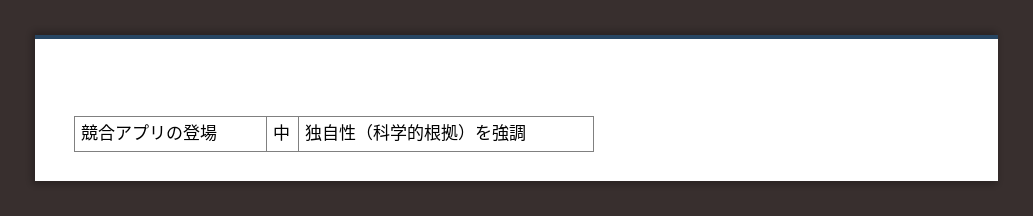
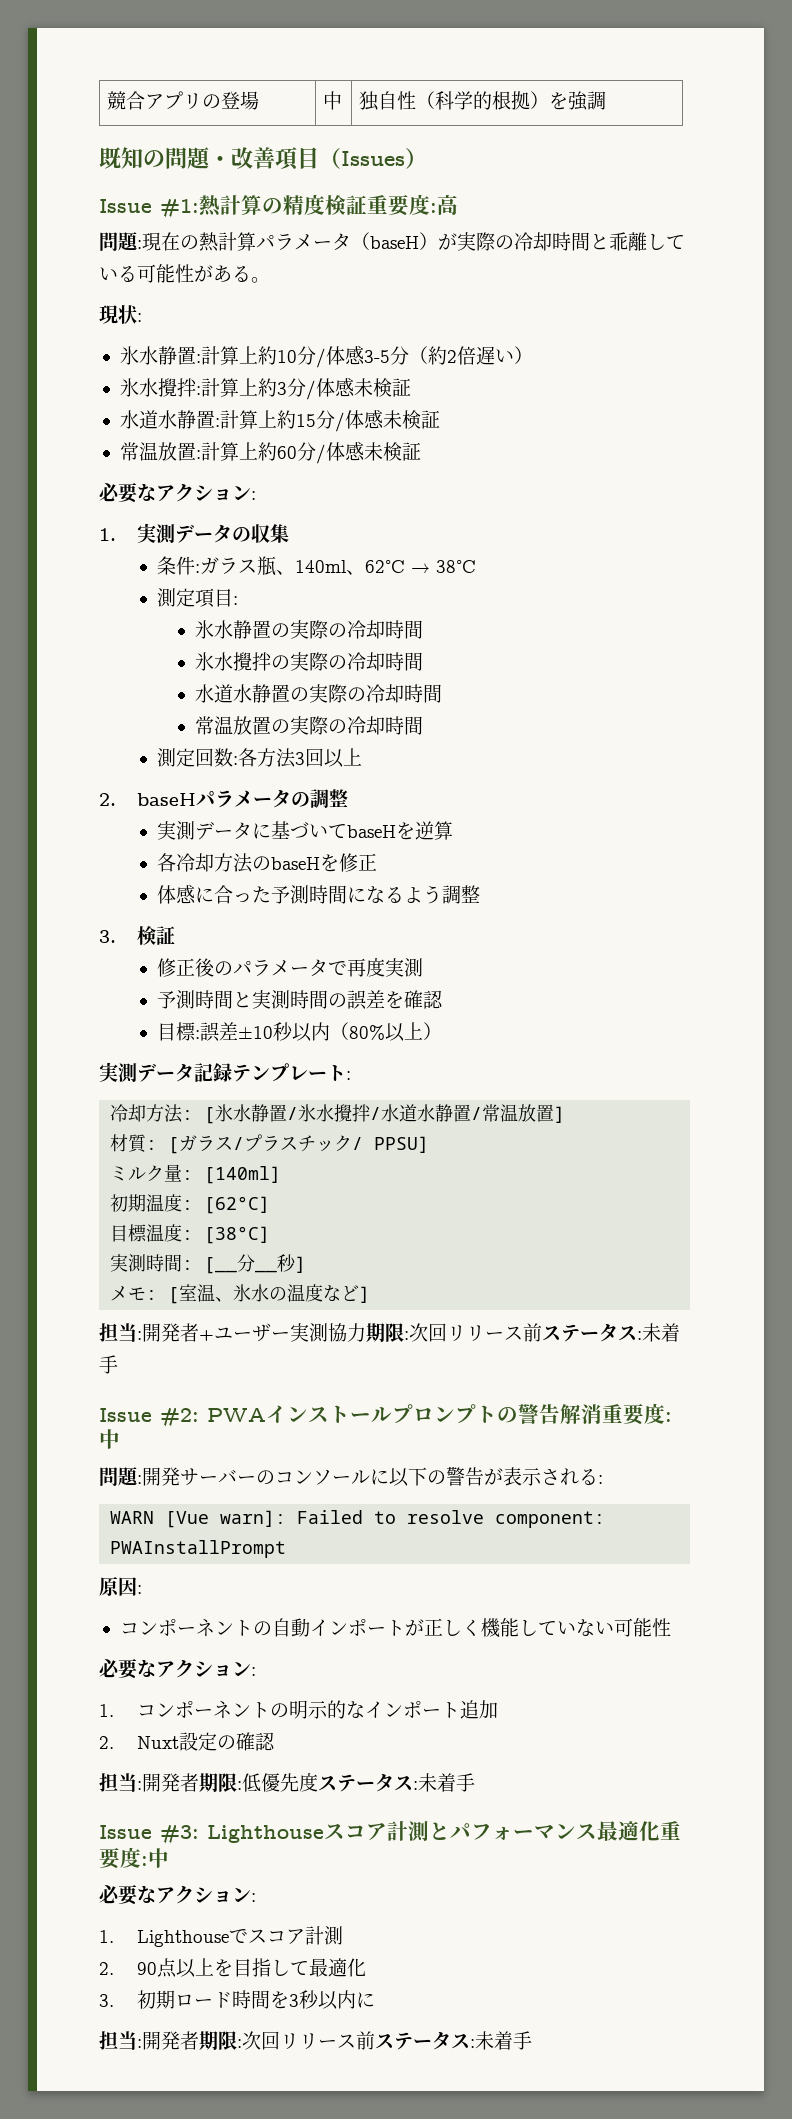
+ 既知の問題・改善項目（Issues）
+ Issue #1:熱計算の精度検証重要度:高
+ 問題:現在の熱計算パラメータ（baseH）が実際の冷却時間と乖離している可能性がある。
+ 現状:
+ 氷水静置:計算上約10分/体感3-5分（約2倍遅い）
+ 氷水攪拌:計算上約3分/体感未検証
+ 水道水静置:計算上約15分/体感未検証
+ 常温放置:計算上約60分/体感未検証
+ 必要なアクション:
+ 1.実測データの収集
+ 条件:ガラス瓶、140ml、62°C → 38°C
+ 測定項目:
+ 氷水静置の実際の冷却時間
+ 氷水攪拌の実際の冷却時間
+ 水道水静置の実際の冷却時間
+ 常温放置の実際の冷却時間
+ 測定回数:各方法3回以上
+ 2. baseHパラメータの調整
+ 実測データに基づいてbaseHを逆算
+ 各冷却方法のbaseHを修正
+ 体感に合った予測時間になるよう調整
+ 3.検証
+ 修正後のパラメータで再度実測
+ 予測時間と実測時間の誤差を確認
+ 目標:誤差±10秒以内（80%以上）
+ 実測データ記録テンプレート:
+ 冷却方法: [氷水静置/氷水攪拌/水道水静置/常温放置]
+ 材質: [ガラス/プラスチック/ PPSU]
+ ミルク量: [140ml]
+ 初期温度: [62°C]
+ 目標温度: [38°C]
+ 実測時間: [__分__秒]
+ メモ: [室温、氷水の温度など]
+ 担当:開発者+ユーザー実測協力期限:次回リリース前ステータス:未着手
+ Issue #2: PWAインストールプロンプトの警告解消重要度:中
+ 問題:開発サーバーのコンソールに以下の警告が表示される:
+ WARN [Vue warn]: Failed to resolve component: PWAInstallPrompt
+ 原因:
+ コンポーネントの自動インポートが正しく機能していない可能性
+ 必要なアクション:
+ 1.コンポーネントの明示的なインポート追加
+ 2. Nuxt設定の確認
+ 担当:開発者期限:低優先度ステータス:未着手
+ Issue #3: Lighthouseスコア計測とパフォーマンス最適化重要度:中
+ 必要なアクション:
+ 1. Lighthouseでスコア計測
+ 2. 90点以上を目指して最適化
+ 3.初期ロード時間を3秒以内に
+ 担当:開発者期限:次回リリース前ステータス:未着手

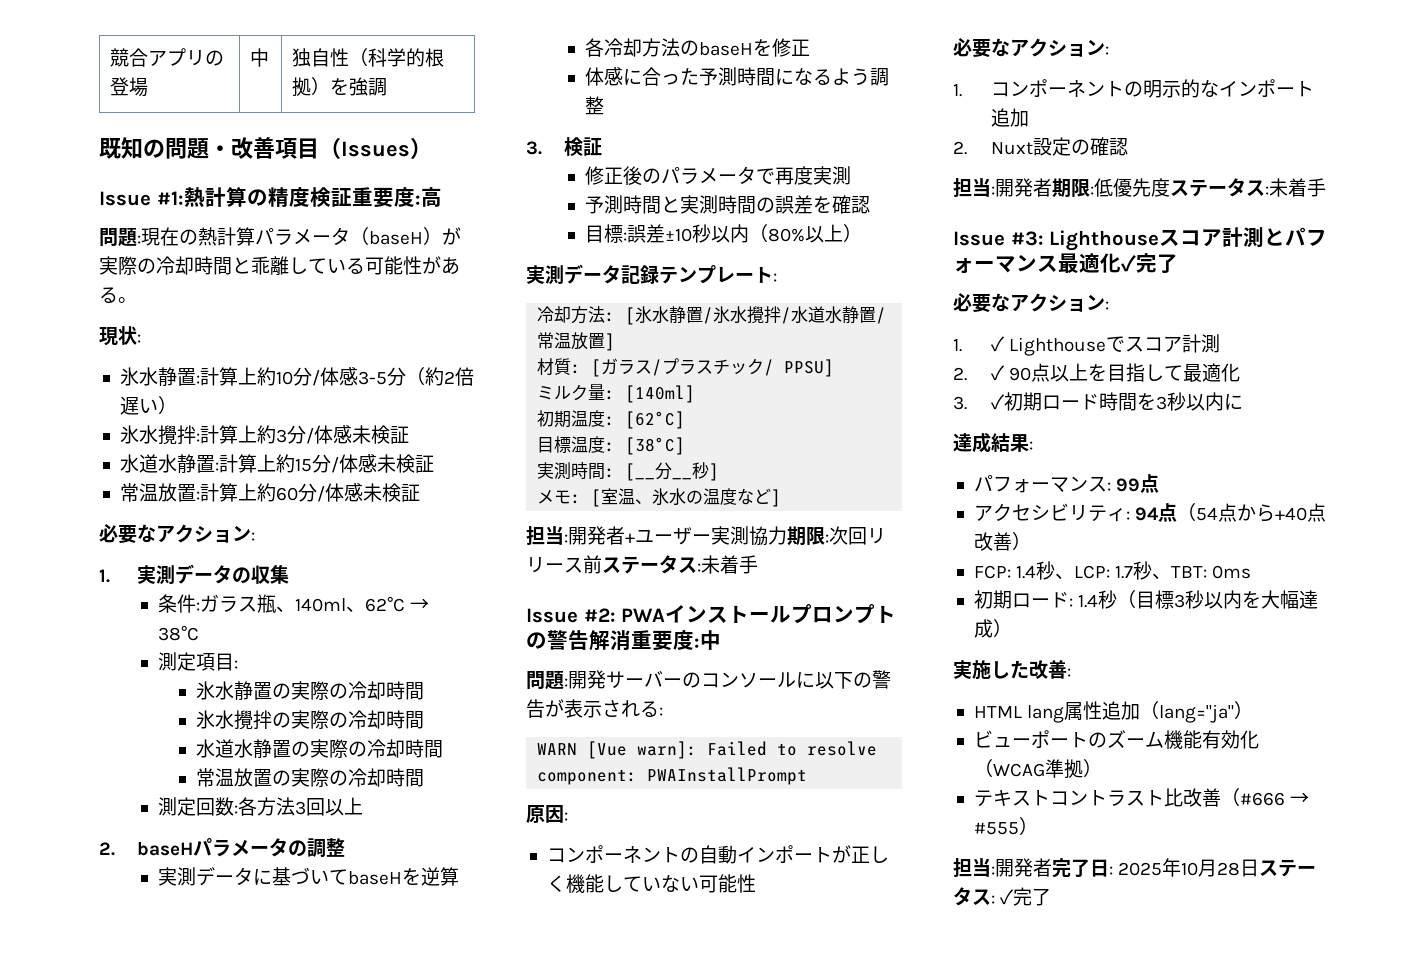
- Issue #3: Lighthouseスコア計測とパフォーマンス最適化重要度:中
+ Issue #3: Lighthouseスコア計測とパフォーマンス最適化✓完了
  必要なアクション:
- 1. Lighthouseでスコア計測
+ 1. ✓ Lighthouseでスコア計測
- 2. 90点以上を目指して最適化
+ 2. ✓ 90点以上を目指して最適化
- 3.初期ロード時間を3秒以内に
+ 3. ✓初期ロード時間を3秒以内に
- 担当:開発者期限:次回リリース前ステータス:未着手
+ 達成結果:
+ パフォーマンス: 99点
+ アクセシビリティ: 94点（54点から+40点改善）
+ FCP: 1.4秒、LCP: 1.7秒、TBT: 0ms
+ 初期ロード: 1.4秒（目標3秒以内を大幅達成）
+ 実施した改善:
+ HTML lang属性追加（lang="ja"）
+ ビューポートのズーム機能有効化（WCAG準拠）
+ テキストコントラスト比改善（#666 → #555）
+ 担当:開発者完了日: 2025年10月28日ステータス: ✓完了

